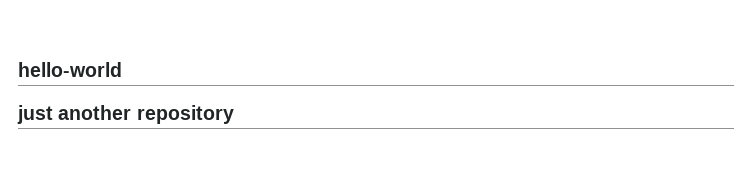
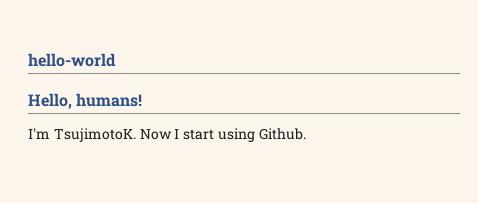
- just another repository
+ Hello, humans!
+ I'm TsujimotoK. Now I start using Github.

